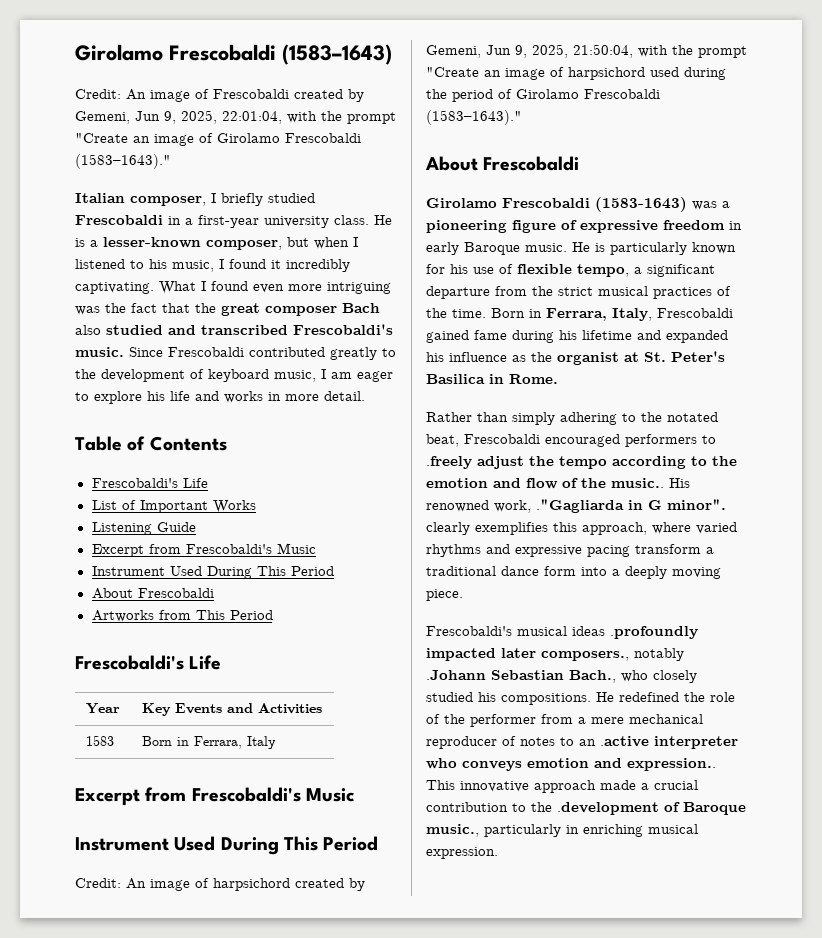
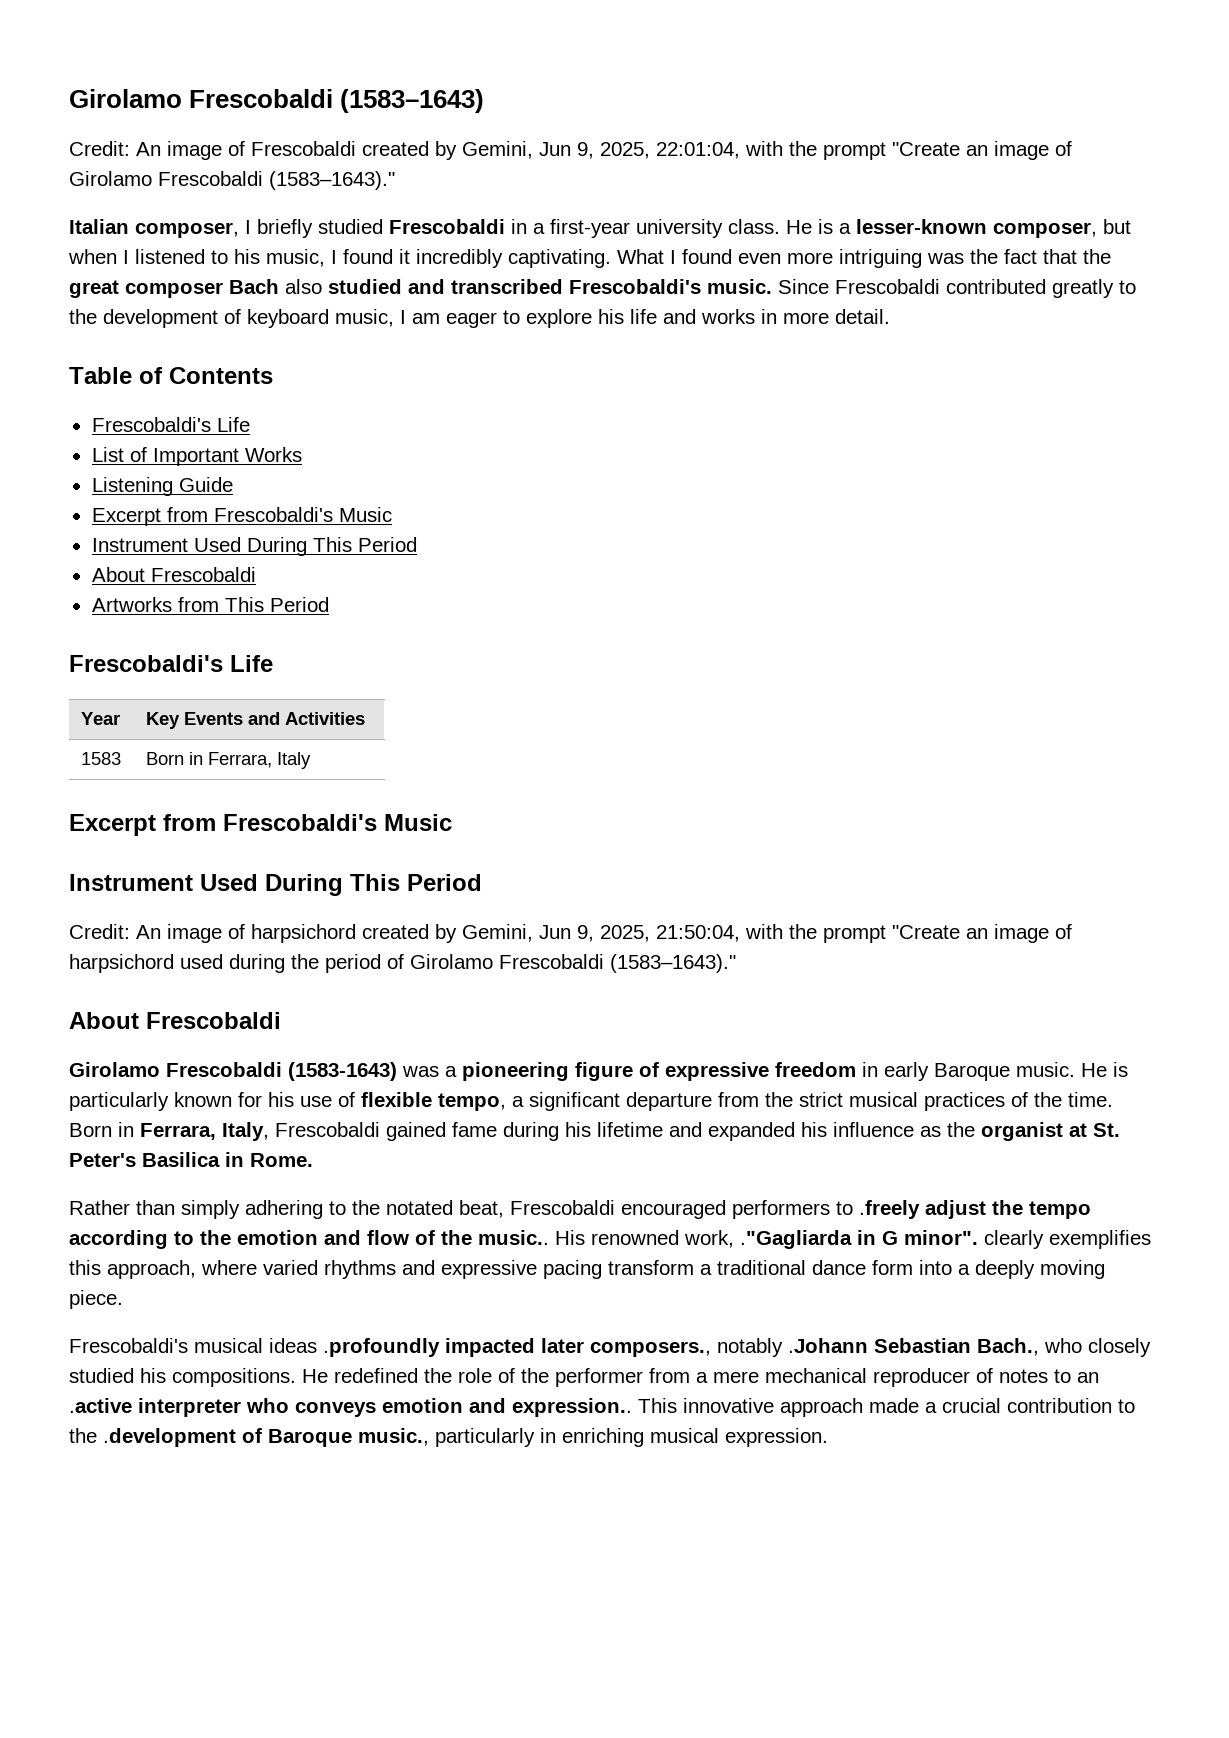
- Credit: An image of Frescobaldi created by Gemeni, Jun 9, 2025, 22:01:04, with the prompt "Create an image of Girolamo Frescobaldi (1583–1643)."
+ Credit: An image of Frescobaldi created by Gemini, Jun 9, 2025, 22:01:04, with the prompt "Create an image of Girolamo Frescobaldi (1583–1643)."
- Credit: An image of harpsichord created by Gemeni, Jun 9, 2025, 21:50:04, with the prompt "Create an image of harpsichord used during the period of Girolamo Frescobaldi (1583–1643)."
+ Credit: An image of harpsichord created by Gemini, Jun 9, 2025, 21:50:04, with the prompt "Create an image of harpsichord used during the period of Girolamo Frescobaldi (1583–1643)."

